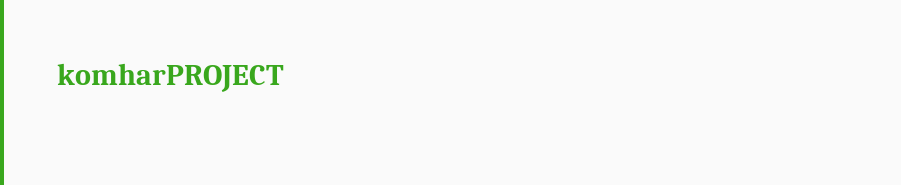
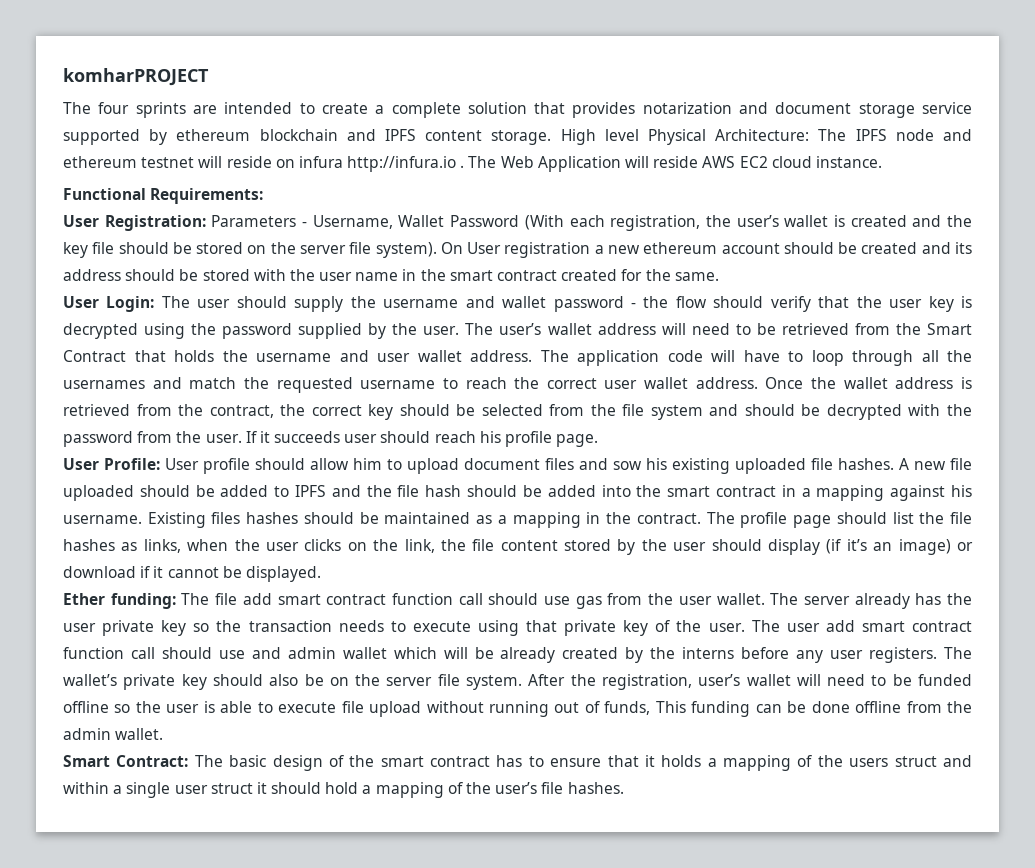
+ The four sprints are intended to create a complete solution that provides notarization and document storage service supported by ethereum blockchain and IPFS content storage. High level Physical Architecture: The IPFS node and ethereum testnet will reside on infura http://infura.io . The Web Application will reside AWS EC2 cloud instance.
+ Functional Requirements:
+ User Registration: Parameters - Username, Wallet Password (With each registration, the user’s wallet is created and the key file should be stored on the server file system). On User registration a new ethereum account should be created and its address should be stored with the user name in the smart contract created for the same.
+ User Login: The user should supply the username and wallet password - the flow should verify that the user key is decrypted using the password supplied by the user. The user’s wallet address will need to be retrieved from the Smart Contract that holds the username and user wallet address. The application code will have to loop through all the usernames and match the requested username to reach the correct user wallet address. Once the wallet address is retrieved from the contract, the correct key should be selected from the file system and should be decrypted with the password from the user. If it succeeds user should reach his profile page.
+ User Profile: User profile should allow him to upload document files and sow his existing uploaded file hashes. A new file uploaded should be added to IPFS and the file hash should be added into the smart contract in a mapping against his username. Existing files hashes should be maintained as a mapping in the contract. The profile page should list the file hashes as links, when the user clicks on the link, the file content stored by the user should display (if it’s an image) or download if it cannot be displayed.
+ Ether funding: The file add smart contract function call should use gas from the user wallet. The server already has the user private key so the transaction needs to execute using that private key of the user. The user add smart contract function call should use and admin wallet which will be already created by the interns before any user registers. The wallet’s private key should also be on the server file system. After the registration, user’s wallet will need to be funded offline so the user is able to execute file upload without running out of funds, This funding can be done offline from the admin wallet.
+ Smart Contract: The basic design of the smart contract has to ensure that it holds a mapping of the users struct and within a single user struct it should hold a mapping of the user’s file hashes.

